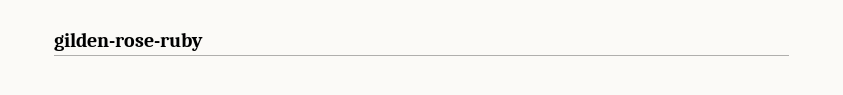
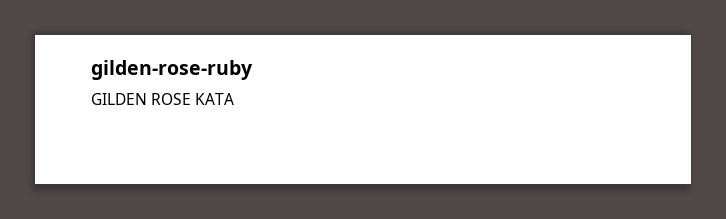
+ GILDEN ROSE KATA

